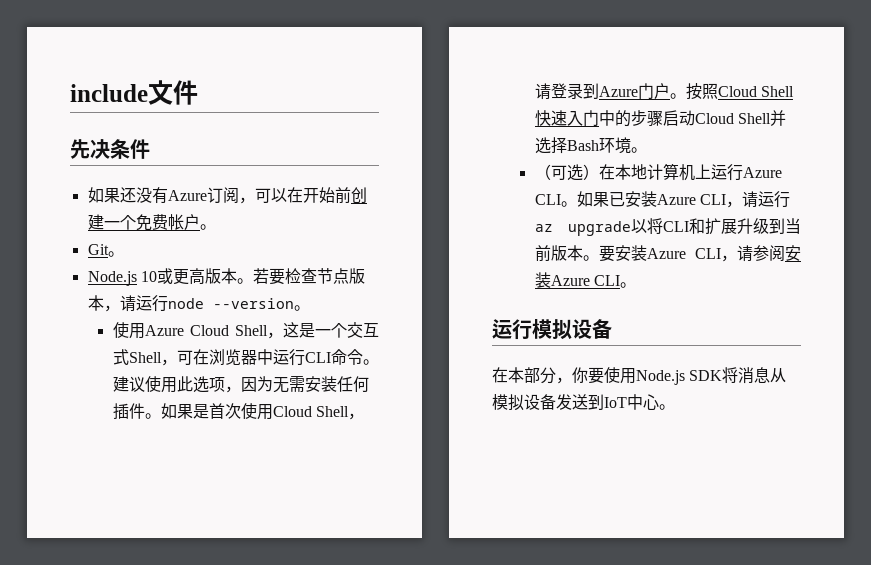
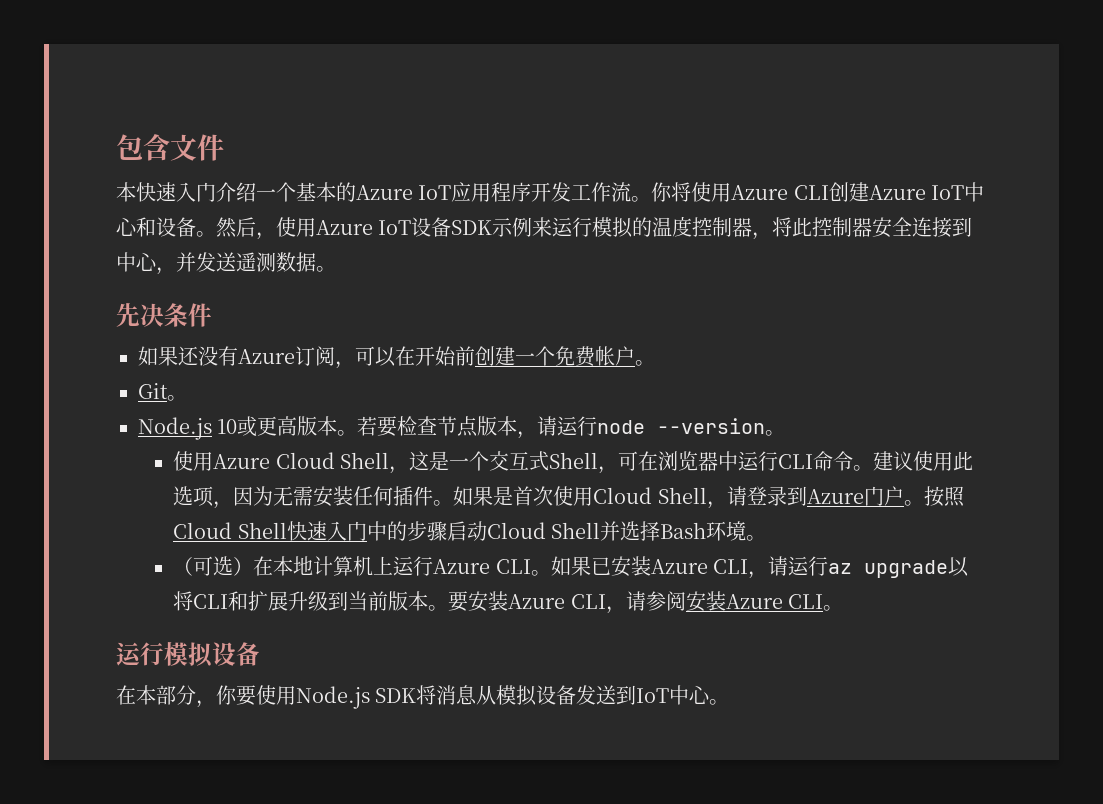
- include文件
+ 包含文件
+ 本快速入门介绍一个基本的Azure IoT应用程序开发工作流。你将使用Azure CLI创建Azure IoT中心和设备。然后，使用Azure IoT设备SDK示例来运行模拟的温度控制器，将此控制器安全连接到中心，并发送遥测数据。

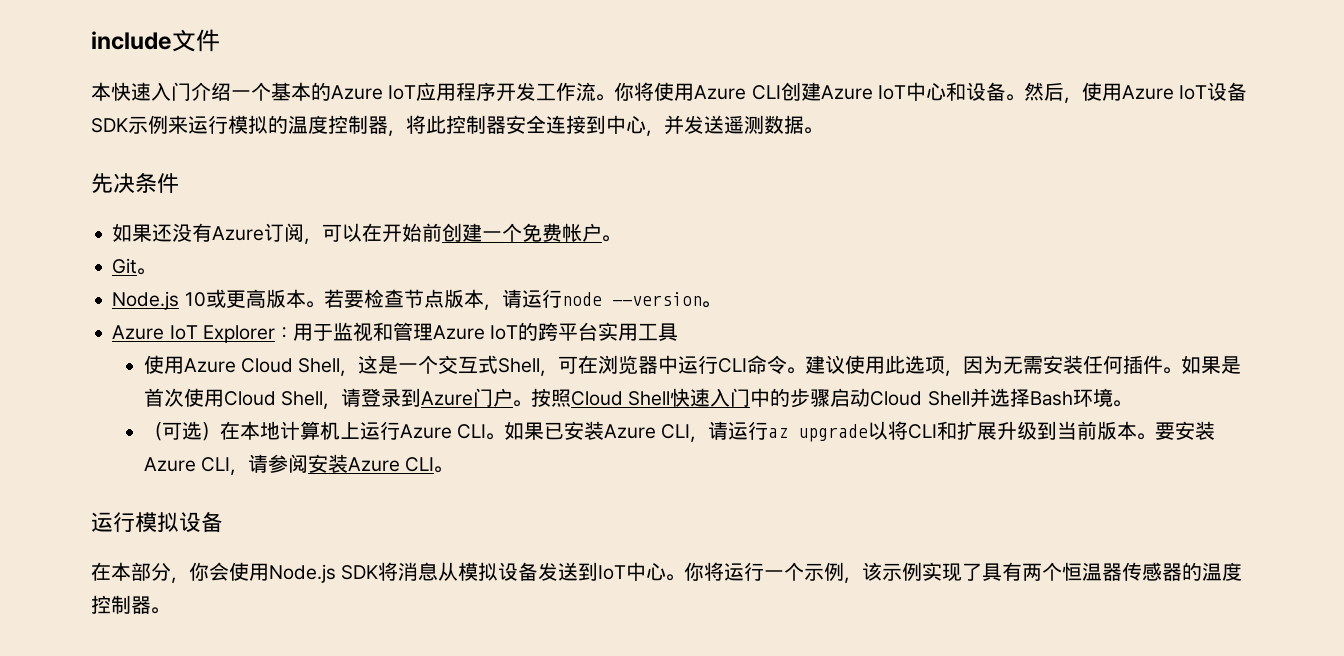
- 包含文件
+ include文件
+ Azure IoT Explorer：用于监视和管理Azure IoT的跨平台实用工具
- 在本部分，你要使用Node.js SDK将消息从模拟设备发送到IoT中心。
+ 在本部分，你会使用Node.js SDK将消息从模拟设备发送到IoT中心。
+ 你将运行一个示例，该示例实现了具有两个恒温器传感器的温度控制器。

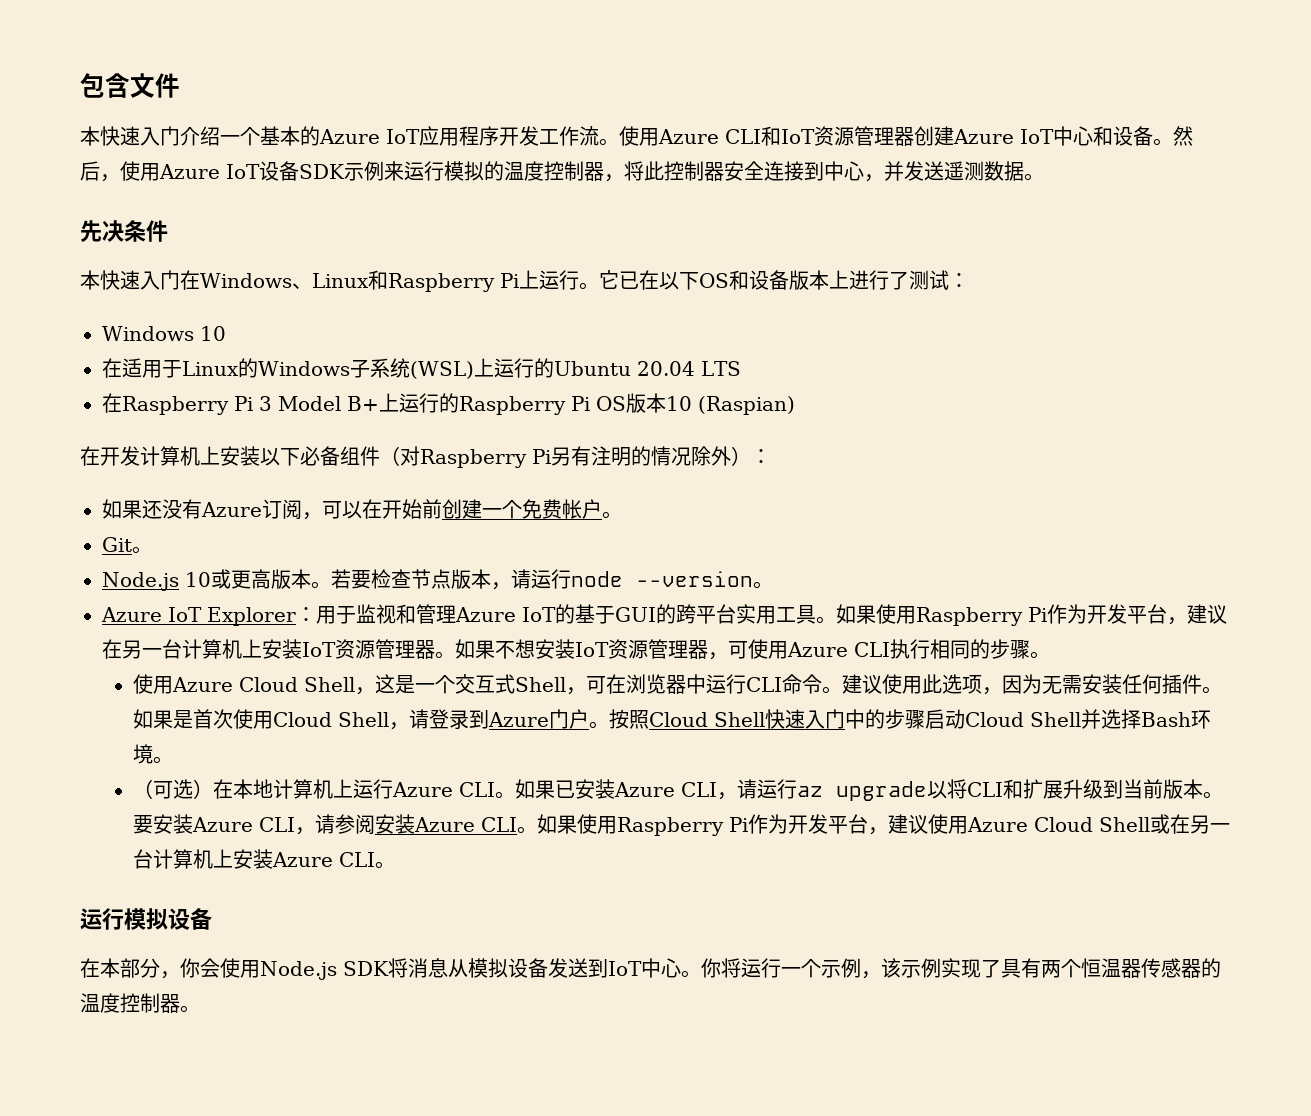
- include文件
+ 包含文件
- 你将使用Azure CLI创建Azure IoT中心和设备。
+ 使用Azure CLI和IoT资源管理器创建Azure IoT中心和设备。
+ 本快速入门在Windows、Linux和Raspberry Pi上运行。它已在以下OS和设备版本上进行了测试：
+ Windows 10
+ 在适用于Linux的Windows子系统(WSL)上运行的Ubuntu 20.04 LTS
+ 在Raspberry Pi 3 Model B+上运行的Raspberry Pi OS版本10 (Raspian)
+ 在开发计算机上安装以下必备组件（对Raspberry Pi另有注明的情况除外）：
- Azure IoT Explorer：用于监视和管理Azure IoT的跨平台实用工具
+ Azure IoT Explorer：用于监视和管理Azure IoT的基于GUI的跨平台实用工具。如果使用Raspberry Pi作为开发平台，建议在另一台计算机上安装IoT资源管理器。如果不想安装IoT资源管理器，可使用Azure CLI执行相同的步骤。
+ 如果使用Raspberry Pi作为开发平台，建议使用Azure Cloud Shell或在另一台计算机上安装Azure CLI。

